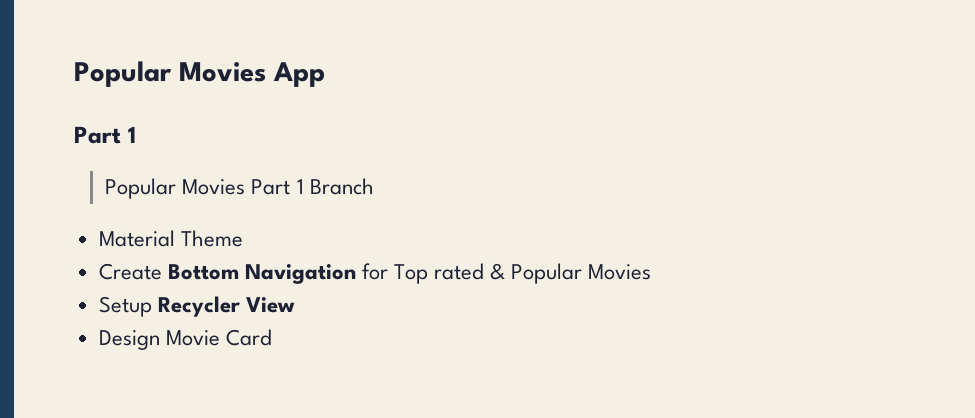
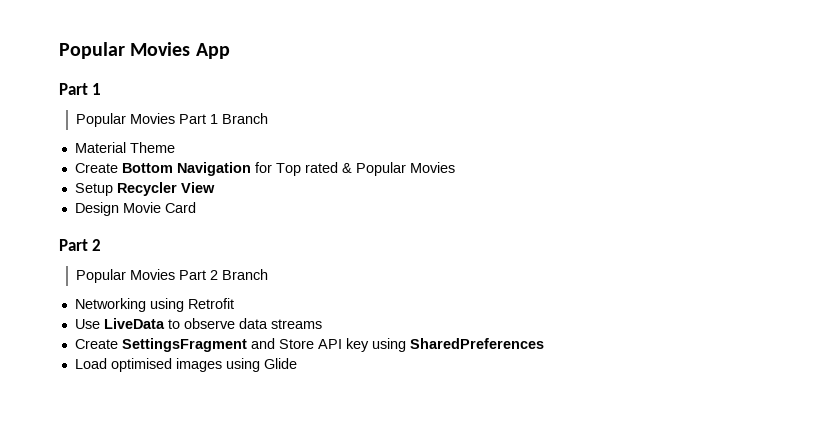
  Design Movie Card
+ Part 2
+ Popular Movies Part 2 Branch
+ Networking using Retrofit
+ Use LiveData to observe data streams
+ Create SettingsFragment and Store API key using SharedPreferences
+ Load optimised images using Glide

